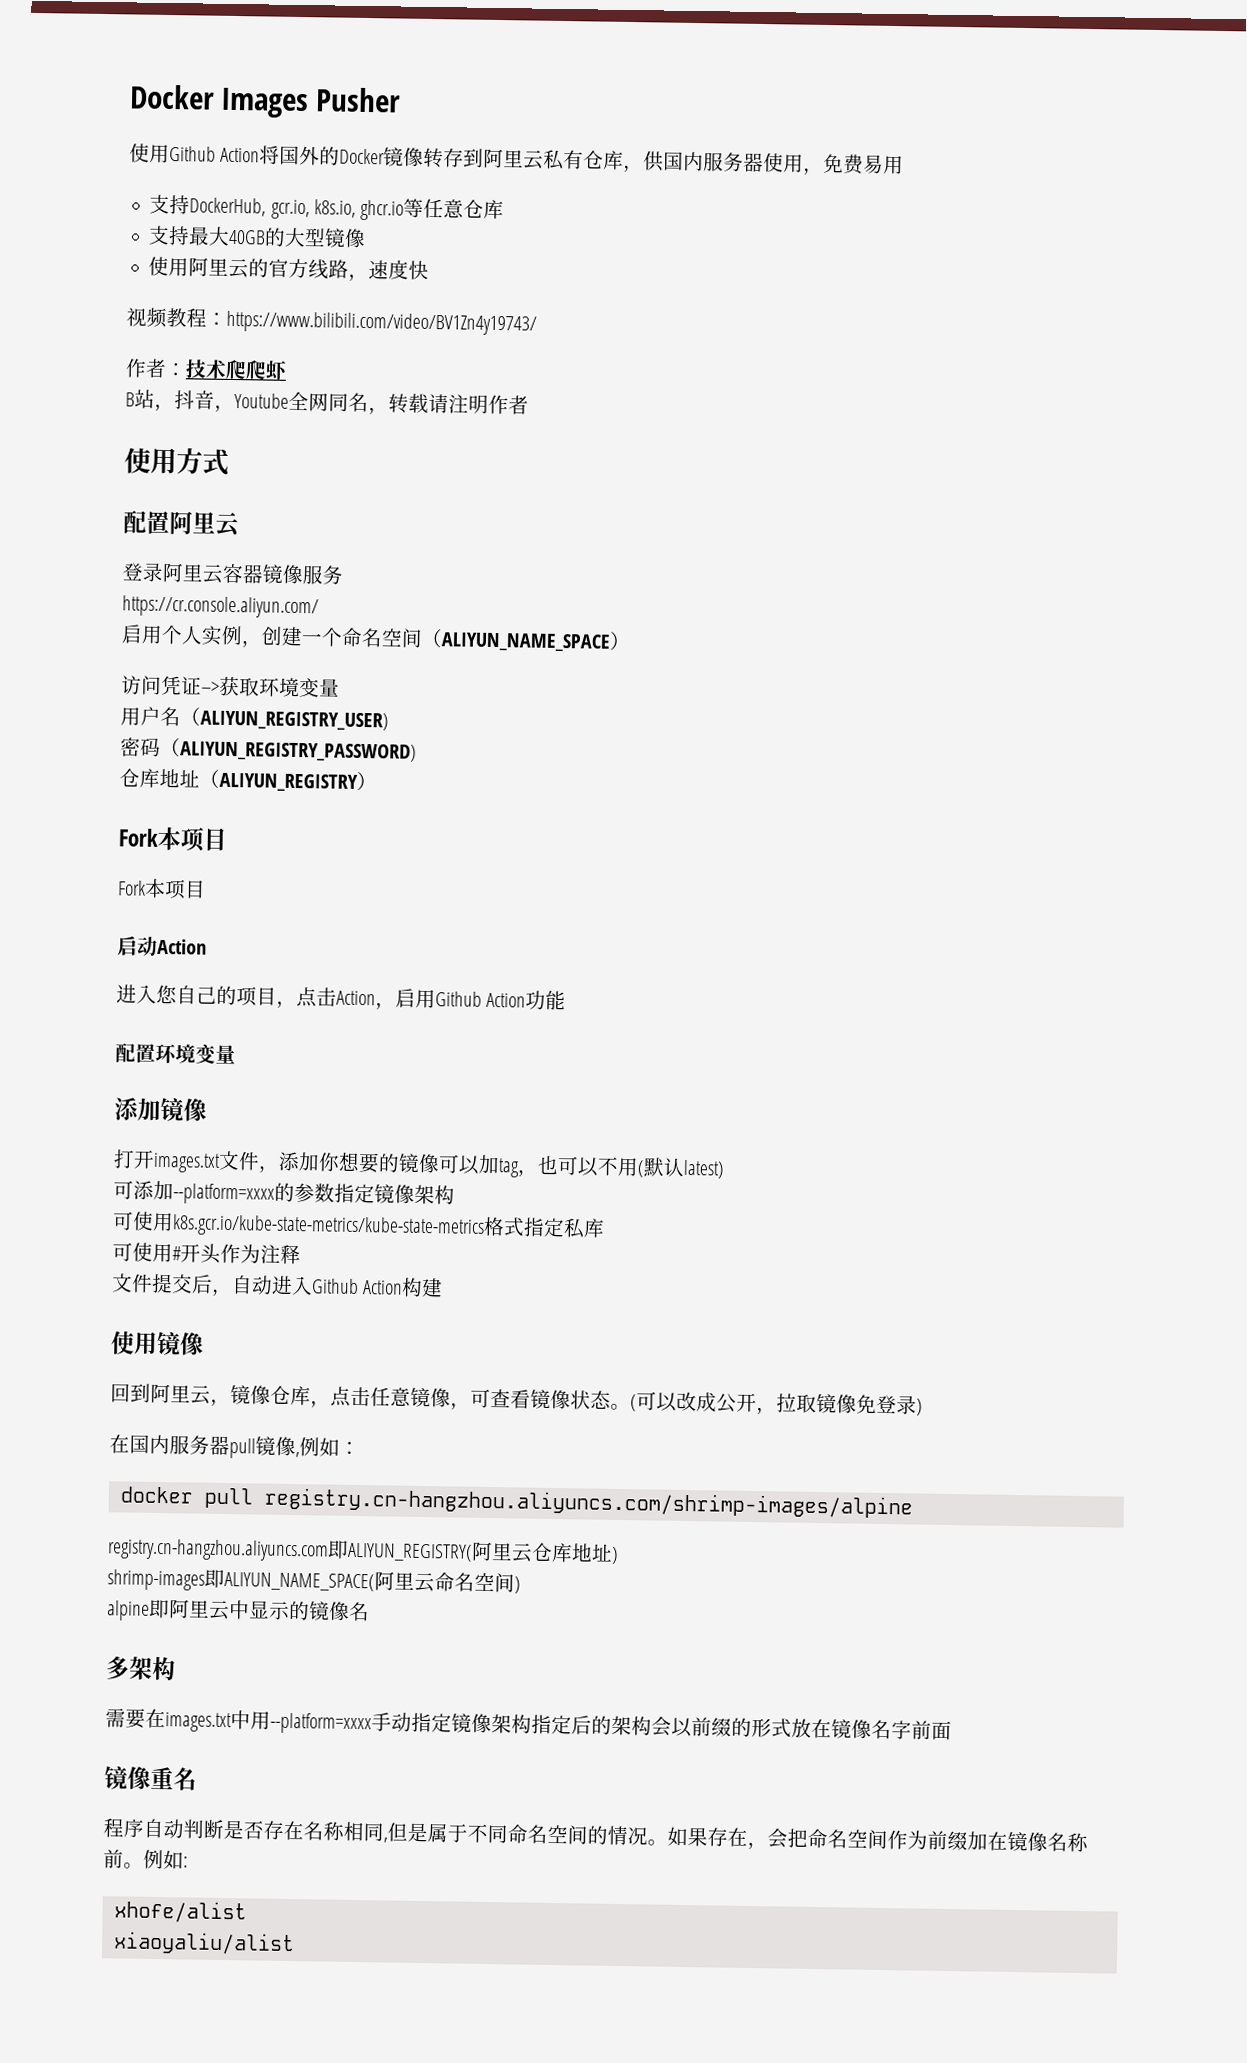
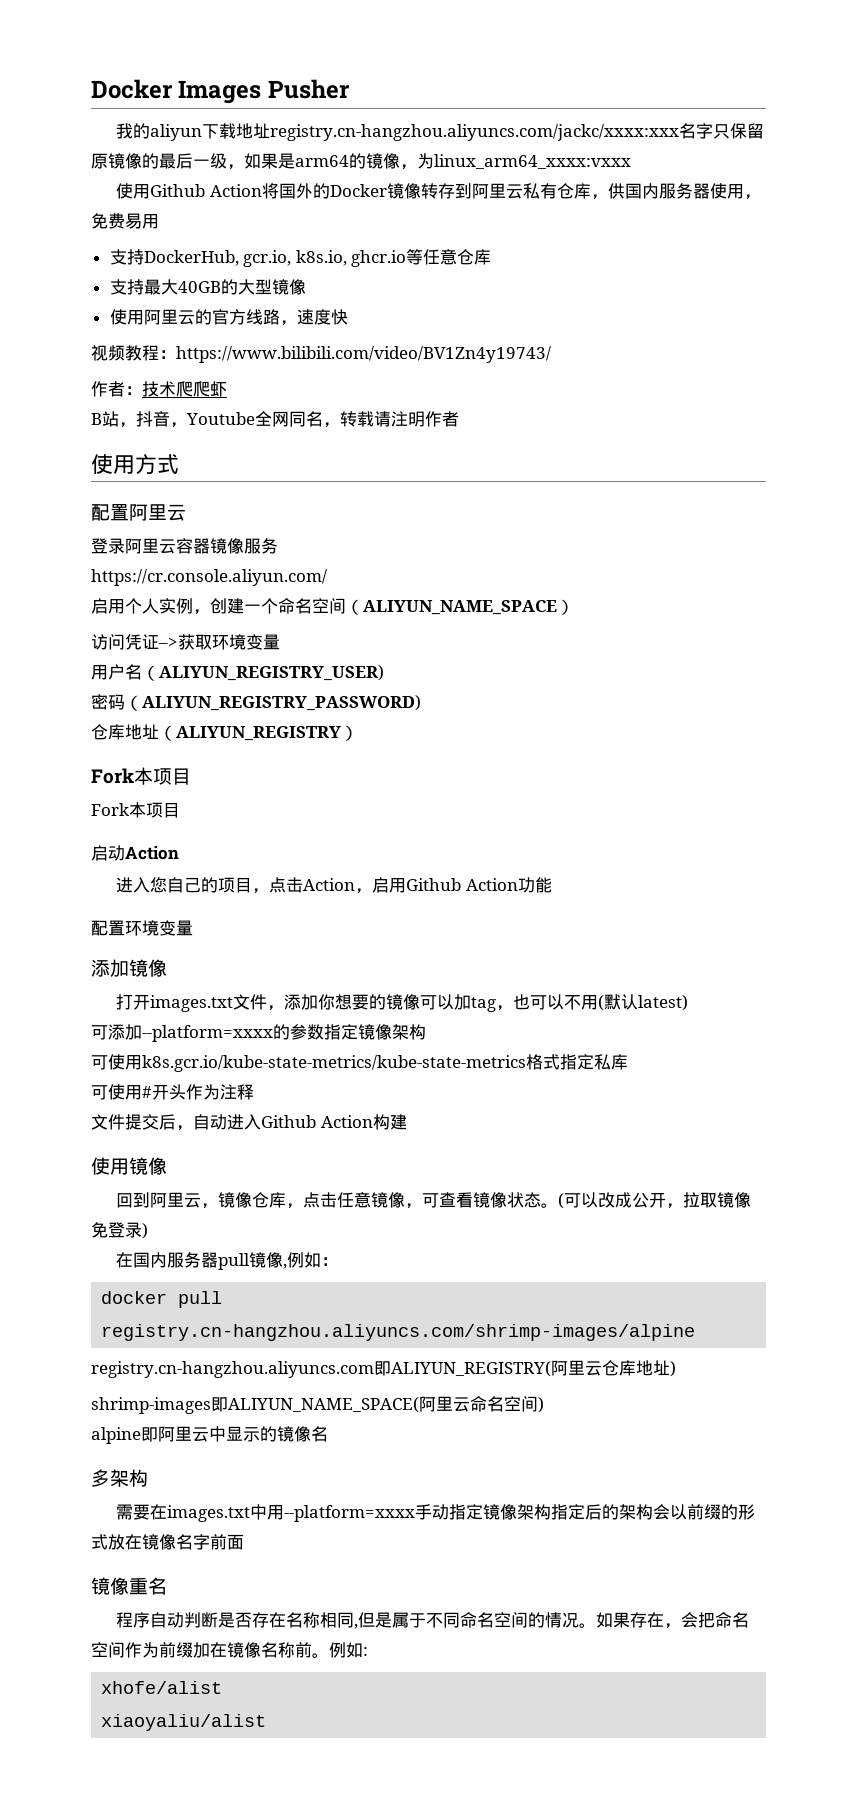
+ 我的aliyun下载地址registry.cn-hangzhou.aliyuncs.com/jackc/xxxx:xxx名字只保留原镜像的最后一级，如果是arm64的镜像，为linux_arm64_xxxx:vxxx

